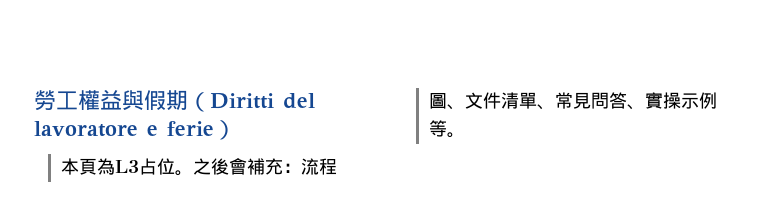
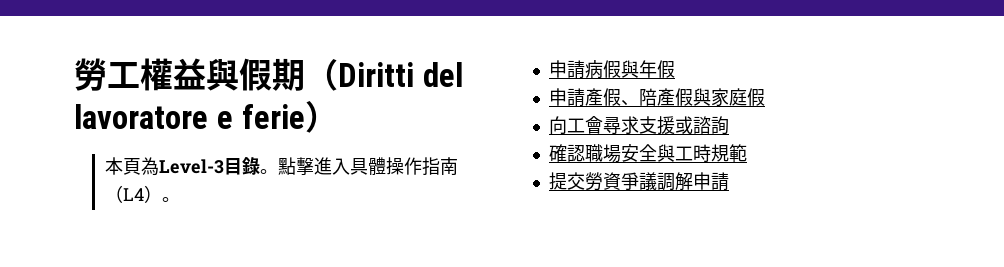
- 本頁為L3占位。之後會補充：流程圖、文件清單、常見問答、實操示例等。
+ 本頁為Level-3目錄。點擊進入具體操作指南（L4）。
+ 申請病假與年假
+ 申請產假、陪產假與家庭假
+ 向工會尋求支援或諮詢
+ 確認職場安全與工時規範
+ 提交勞資爭議調解申請

